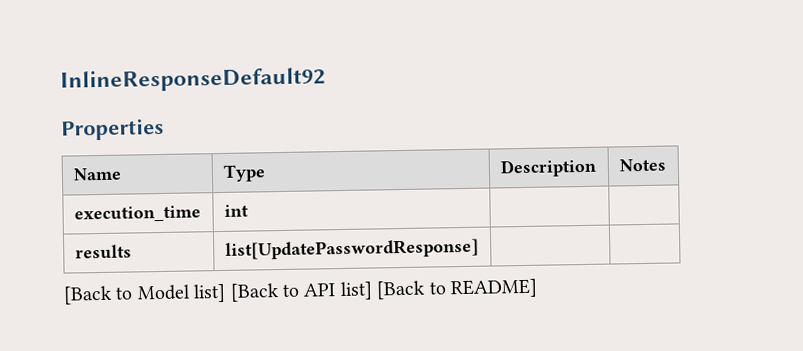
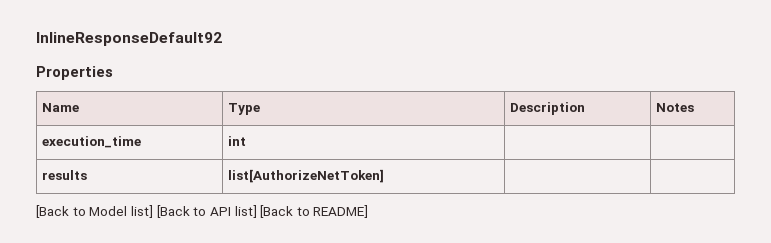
- results | list[UpdatePasswordResponse] | |
+ results | list[AuthorizeNetToken] | |

